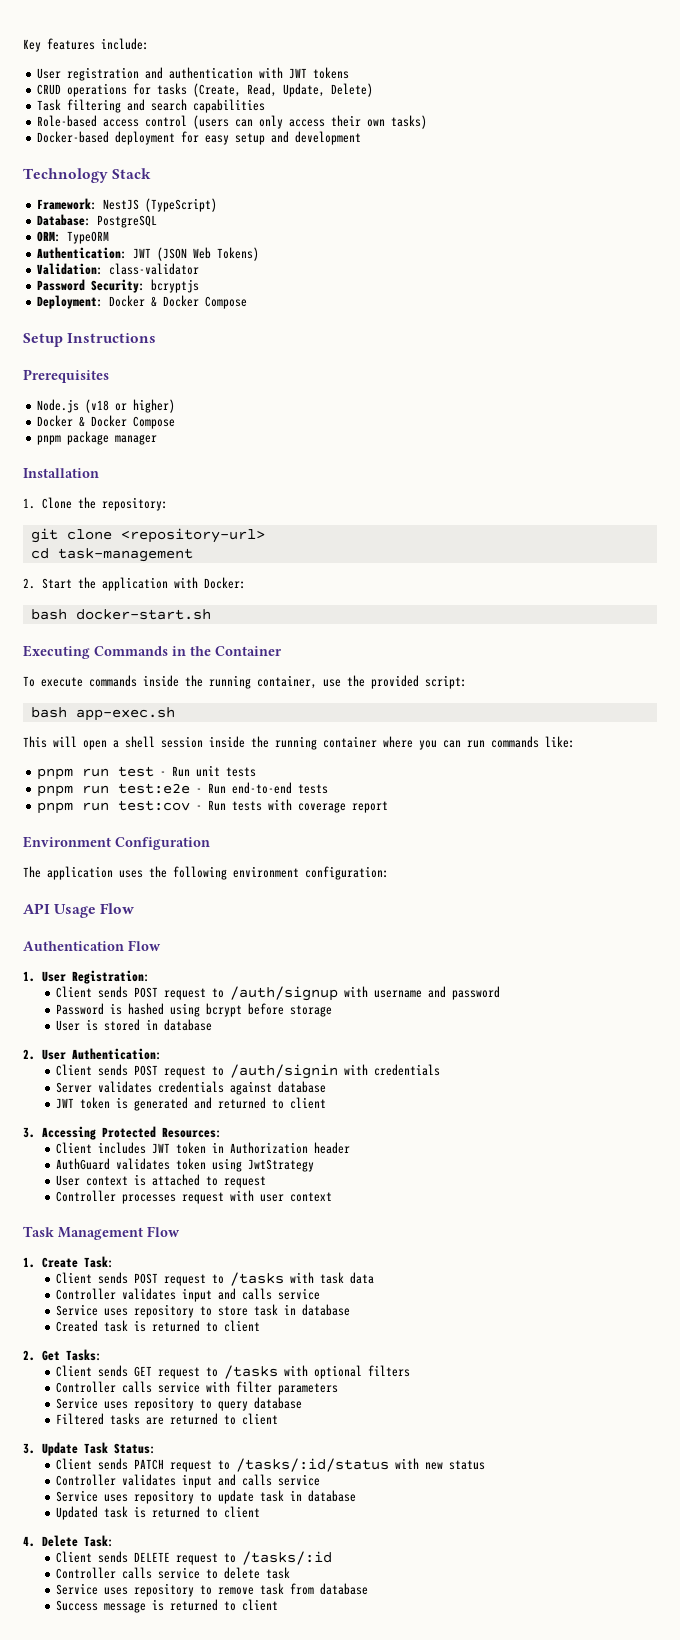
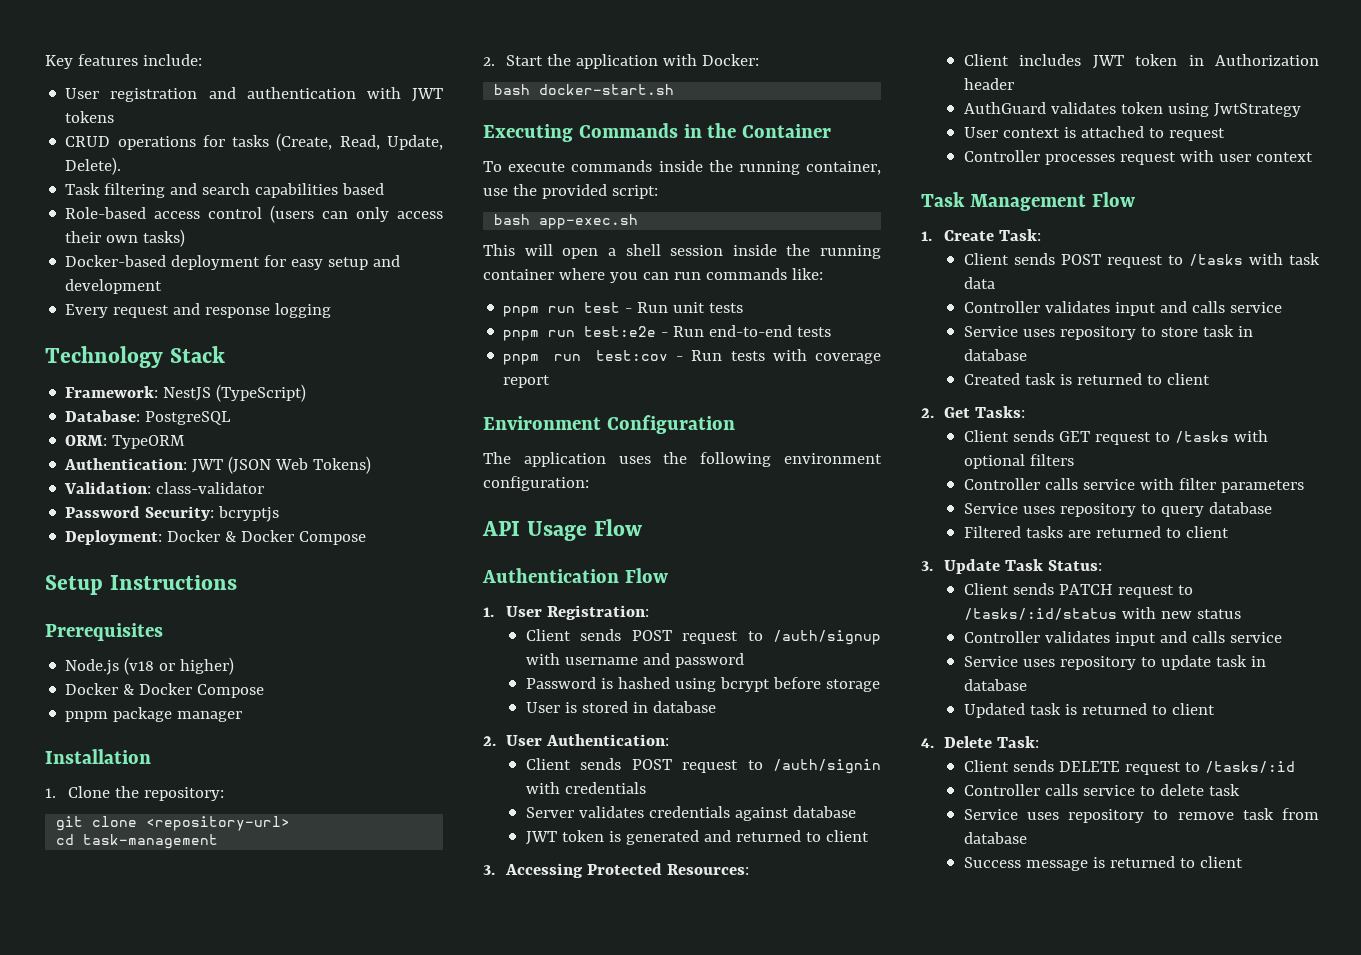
- CRUD operations for tasks (Create, Read, Update, Delete)
+ CRUD operations for tasks (Create, Read, Update, Delete).
- Task filtering and search capabilities
+ Task filtering and search capabilities based
+ Every request and response logging

